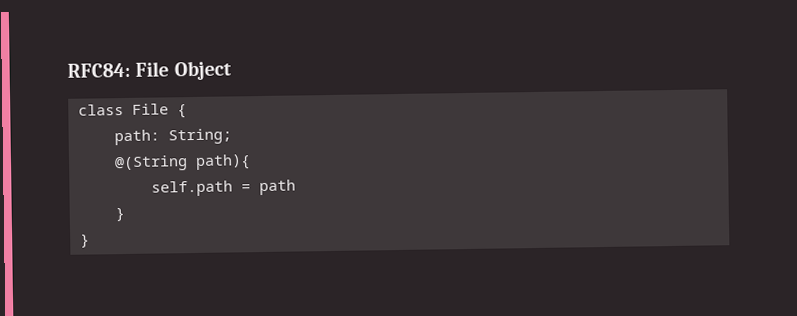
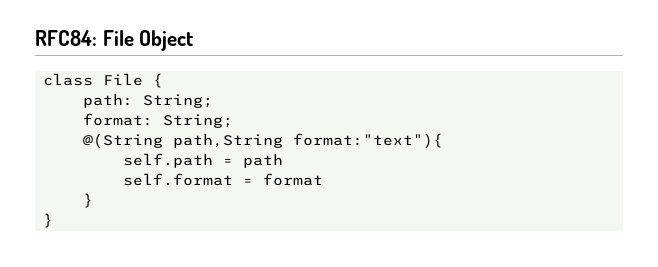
+ format: String;
- @(String path){
+ @(String path,String format:"text"){
+ self.format = format

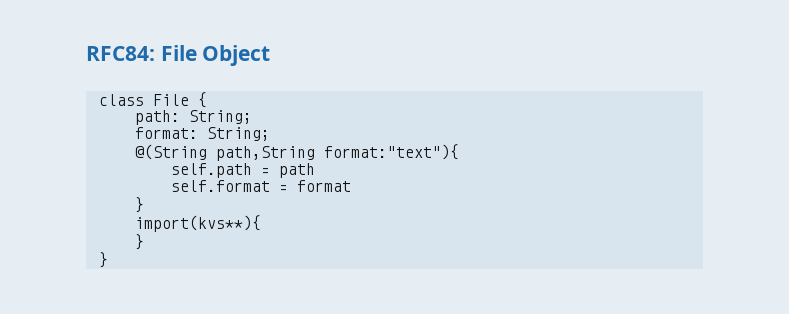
  self.format = format
+ }
+ import(kvs**){

